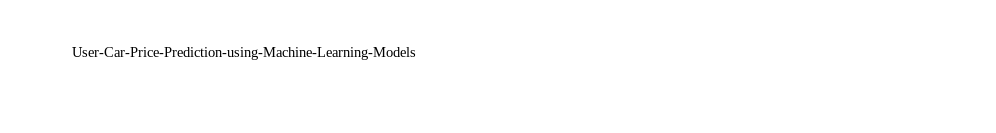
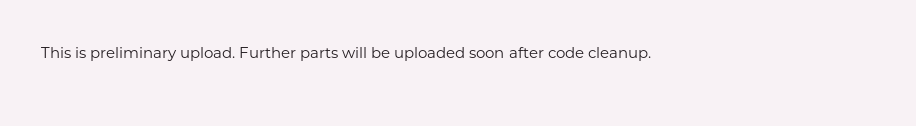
- User-Car-Price-Prediction-using-Machine-Learning-Models
+ This is preliminary upload. Further parts will be uploaded soon after code cleanup.

